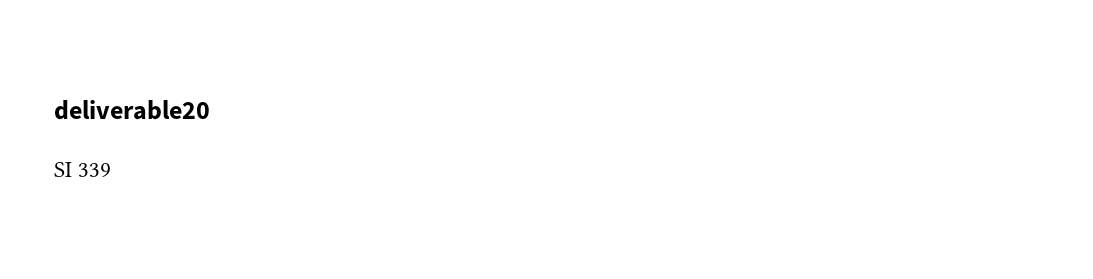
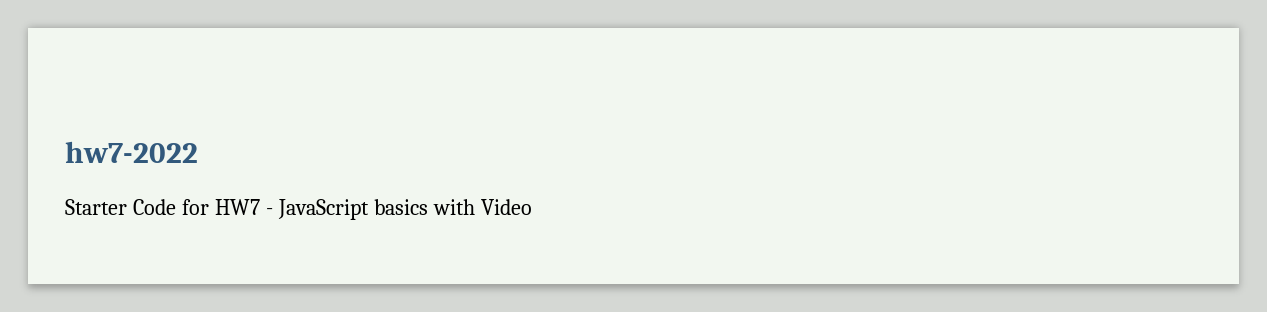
- deliverable20
- SI 339
+ hw7-2022
+ Starter Code for HW7 - JavaScript basics with Video

